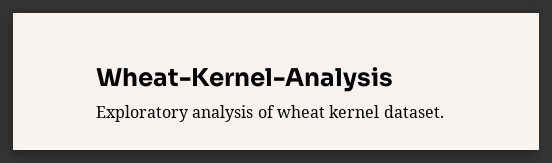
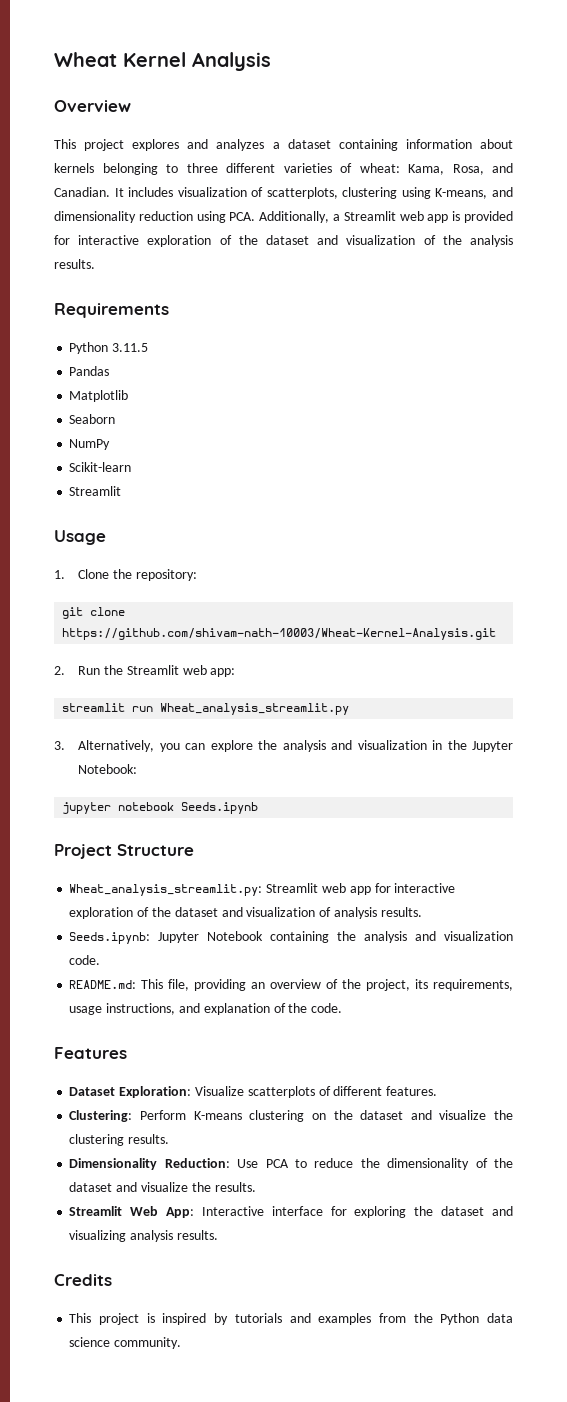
- Wheat-Kernel-Analysis
- Exploratory analysis of wheat kernel dataset.
+ Wheat Kernel Analysis
+ Overview
+ This project explores and analyzes a dataset containing information about kernels belonging to three different varieties of wheat: Kama, Rosa, and Canadian. It includes visualization of scatterplots, clustering using K-means, and dimensionality reduction using PCA. Additionally, a Streamlit web app is provided for interactive exploration of the dataset and visualization of the analysis results.
+ Requirements
+ Python 3.11.5
+ Pandas
+ Matplotlib
+ Seaborn
+ NumPy
+ Scikit-learn
+ Streamlit
+ Usage
+ 1. Clone the repository:
+ git clone https://github.com/shivam-nath-10003/Wheat-Kernel-Analysis.git
+ 2. Run the Streamlit web app:
+ streamlit run Wheat_analysis_streamlit.py
+ 3. Alternatively, you can explore the analysis and visualization in the Jupyter Notebook:
+ jupyter notebook Seeds.ipynb
+ Project Structure
+ Wheat_analysis_streamlit.py: Streamlit web app for interactive exploration of the dataset and visualization of analysis results.
+ Seeds.ipynb: Jupyter Notebook containing the analysis and visualization code.
+ README.md: This file, providing an overview of the project, its requirements, usage instructions, and explanation of the code.
+ Features
+ Dataset Exploration: Visualize scatterplots of different features.
+ Clustering: Perform K-means clustering on the dataset and visualize the clustering results.
+ Dimensionality Reduction: Use PCA to reduce the dimensionality of the dataset and visualize the results.
+ Streamlit Web App: Interactive interface for exploring the dataset and visualizing analysis results.
+ Credits
+ This project is inspired by tutorials and examples from the Python data science community.

